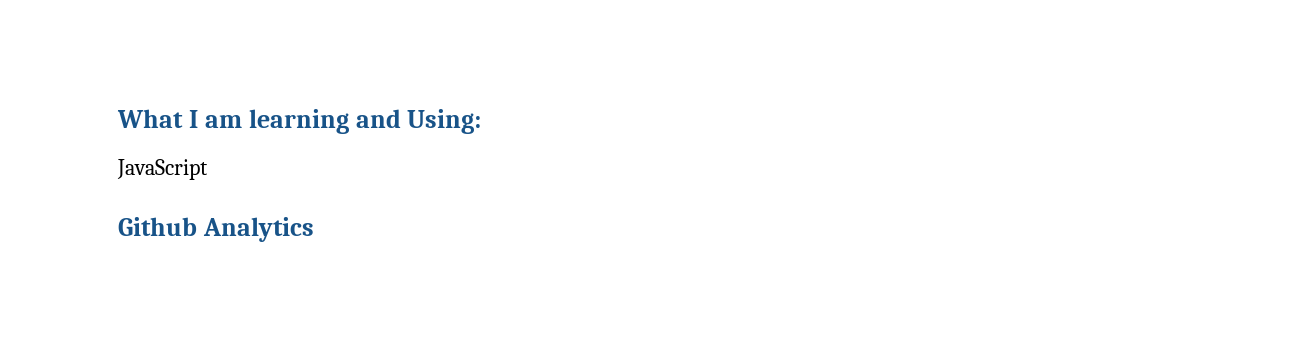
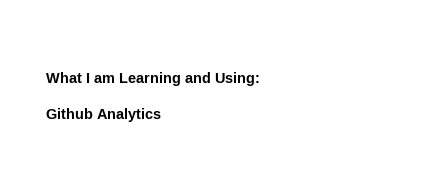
- What I am learning and Using:
+ What I am Learning and Using:
- JavaScript

